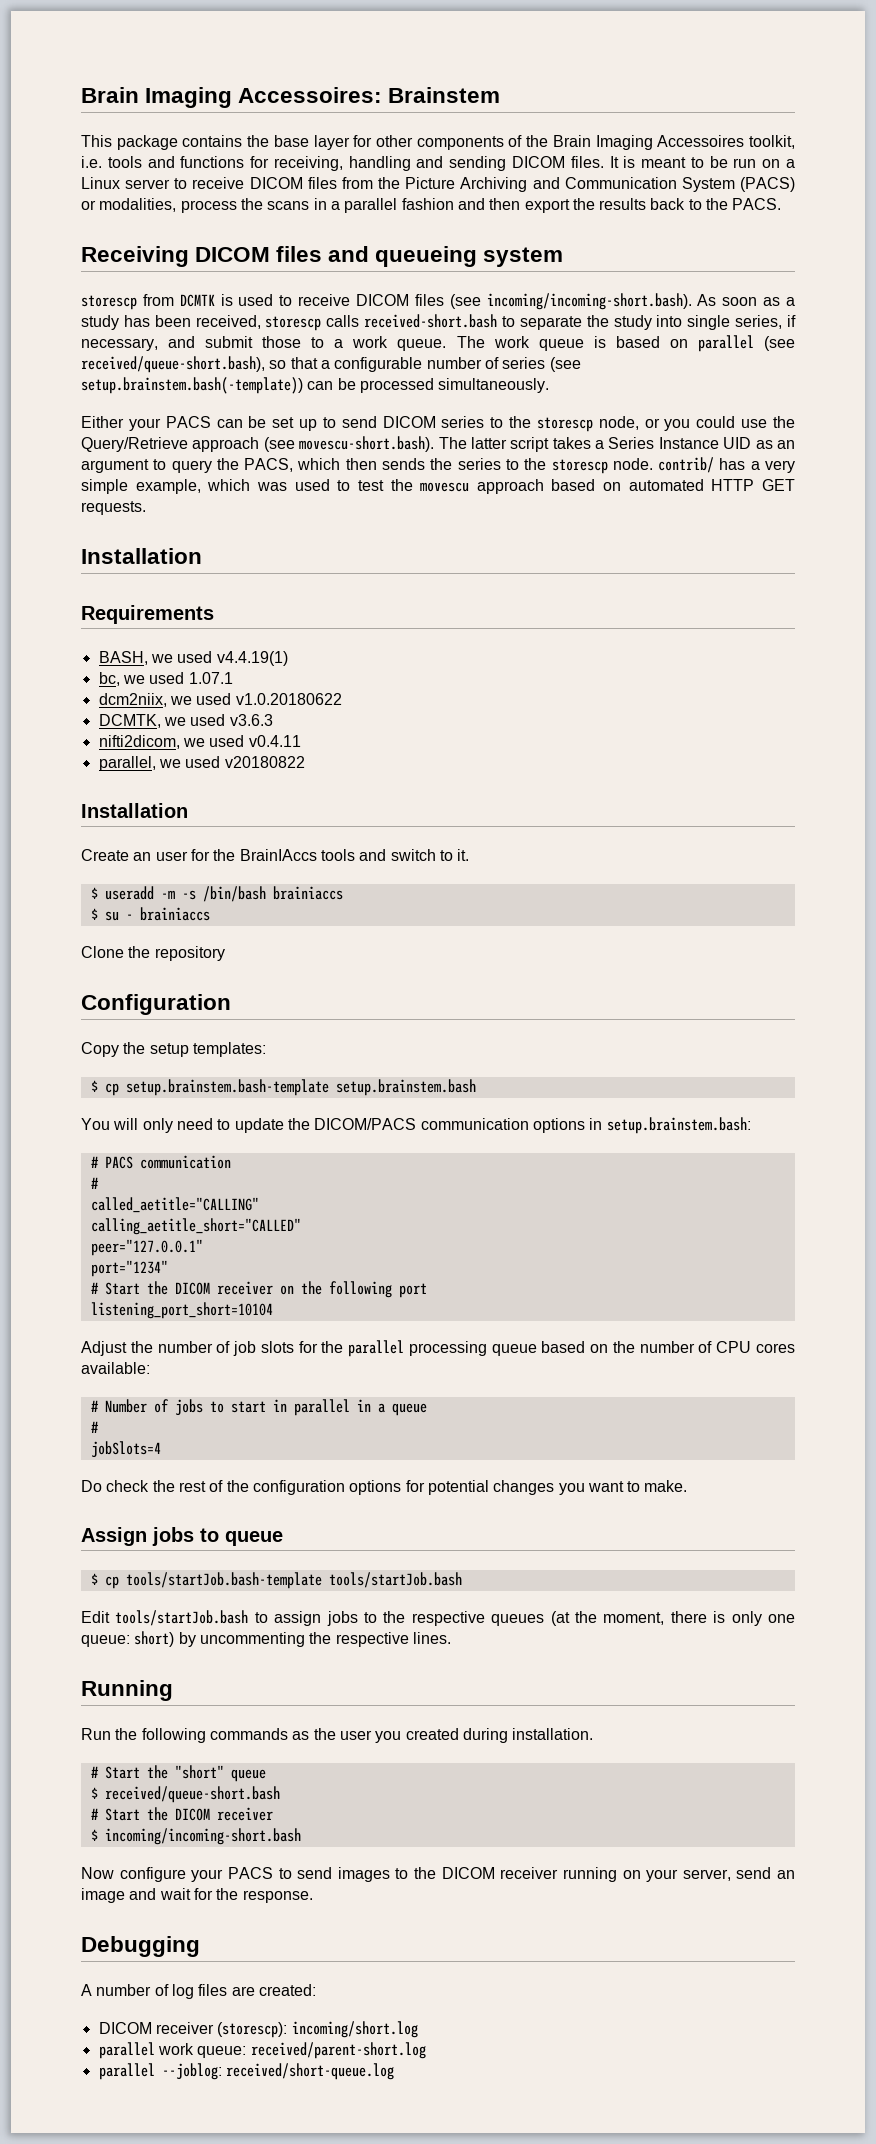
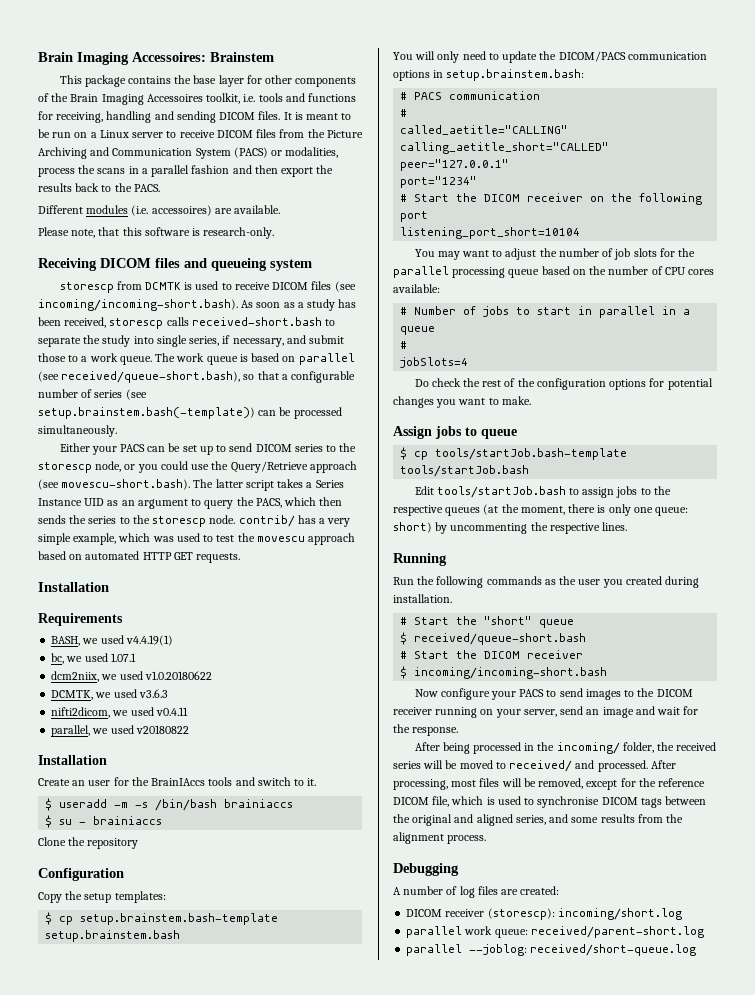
+ Different modules (i.e. accessoires) are available.
+ Please note, that this software is research-only.
- Adjust the number of job slots for the parallel processing queue based on the number of CPU cores available:
+ You may want to adjust the number of job slots for the parallel processing queue based on the number of CPU cores available:
+ After being processed in the incoming/ folder, the received series will be moved to received/ and processed. After processing, most files will be removed, except for the reference DICOM file, which is used to synchronise DICOM tags between the original and aligned series, and some results from the alignment process.

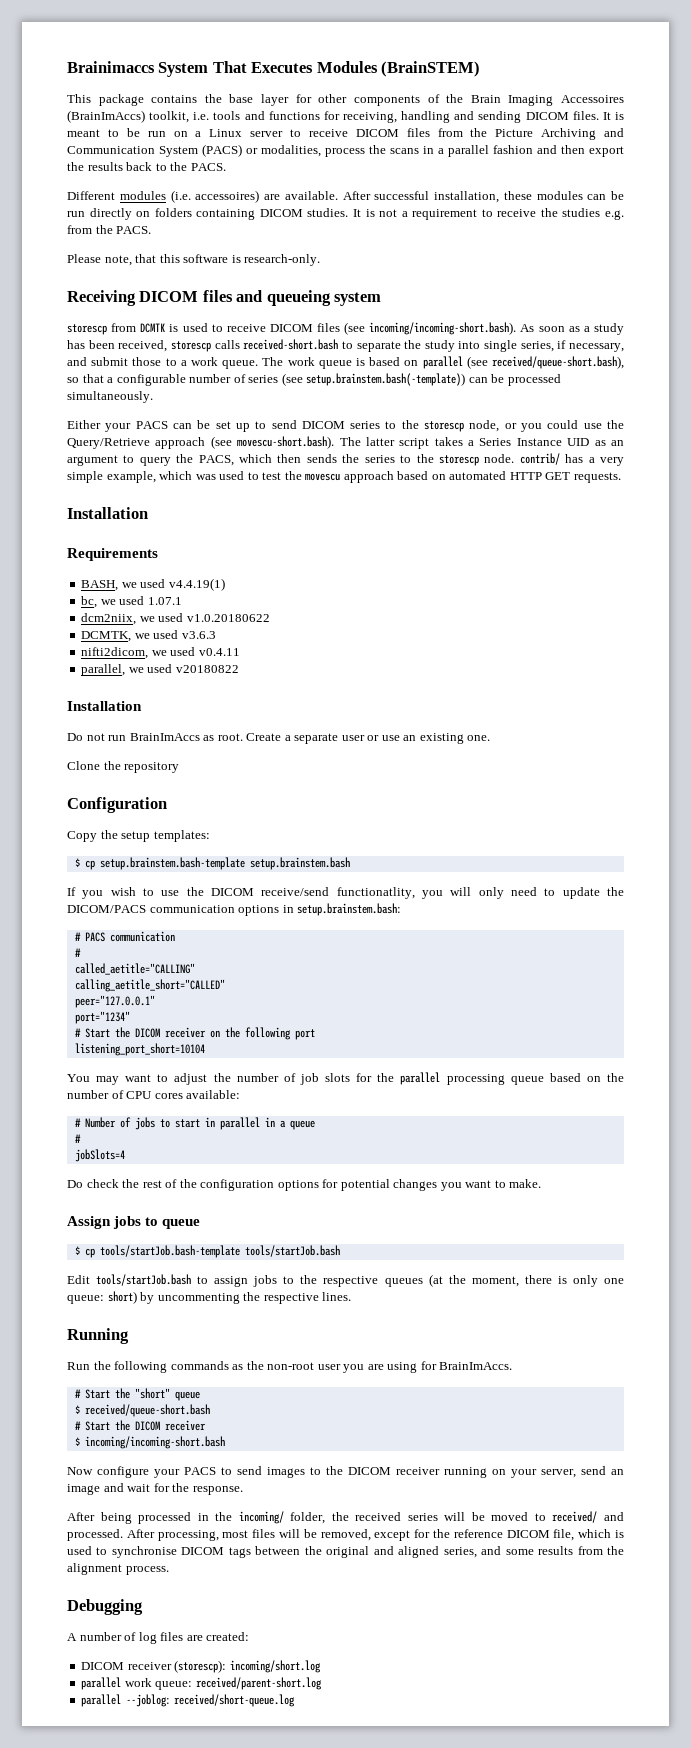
- Brain Imaging Accessoires: Brainstem
+ Brainimaccs System That Executes Modules (BrainSTEM)
- This package contains the base layer for other components of the Brain Imaging Accessoires toolkit, i.e. tools and functions for receiving, handling and sending DICOM files.
+ This package contains the base layer for other components of the Brain Imaging Accessoires (BrainImAccs) toolkit, i.e. tools and functions for receiving, handling and sending DICOM files.
+ After successful installation, these modules can be run directly on folders containing DICOM studies. It is not a requirement to receive the studies e.g. from the PACS.
- Create an user for the BrainIAccs tools and switch to it.
- $ useradd -m -s /bin/bash brainiaccs
- $ su - brainiaccs
+ Do not run BrainImAccs as root. Create a separate user or use an existing one.
- You will only need to update the DICOM/PACS communication options in setup.brainstem.bash:
+ If you wish to use the DICOM receive/send functionatlity, you will only need to update the DICOM/PACS communication options in setup.brainstem.bash:
- Run the following commands as the user you created during installation.
+ Run the following commands as the non-root user you are using for BrainImAccs.

